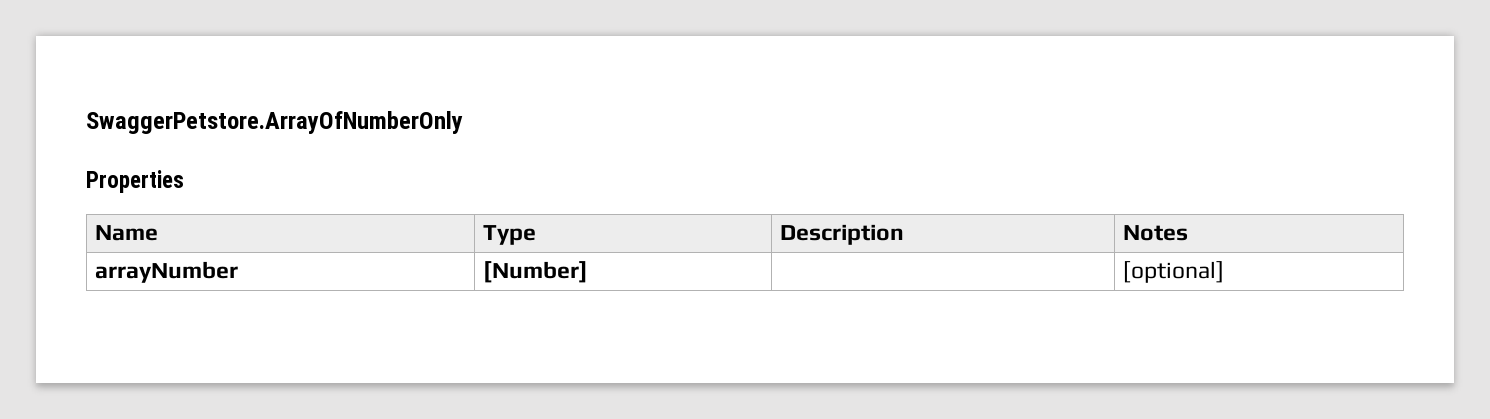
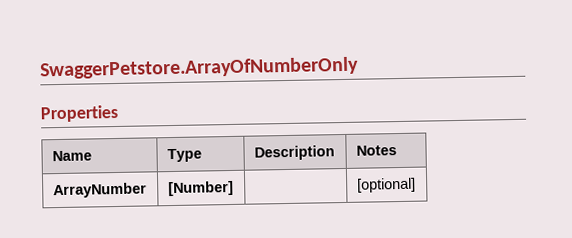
- arrayNumber | [Number] | | [optional]
+ ArrayNumber | [Number] | | [optional]

